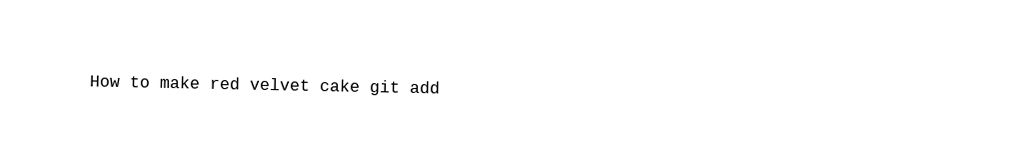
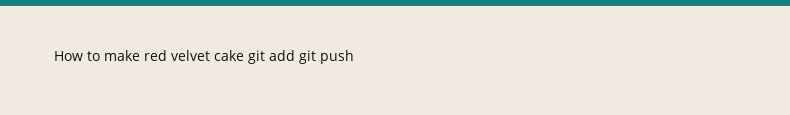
- How to make red velvet cake git add
+ How to make red velvet cake git add git push

